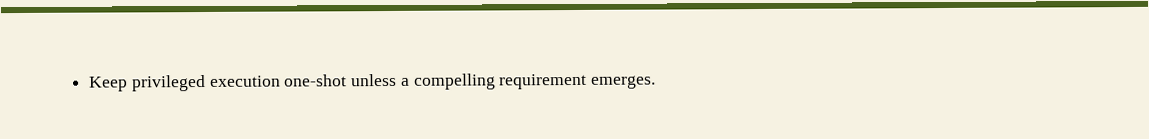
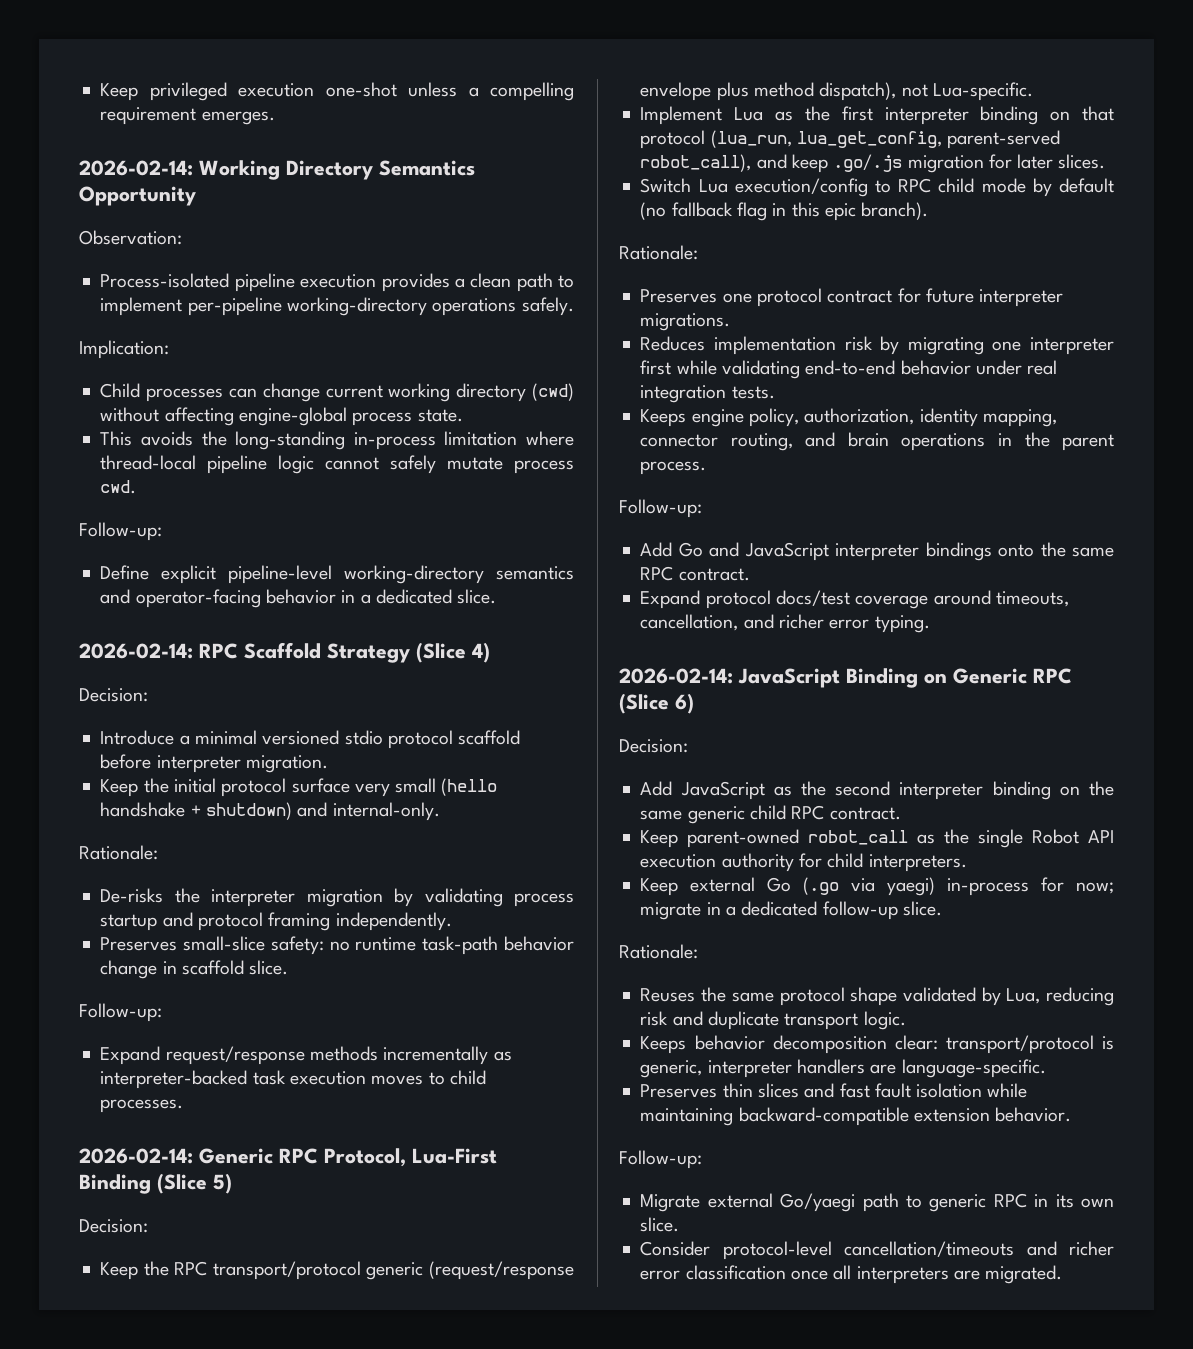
+ 2026-02-14: Working Directory Semantics Opportunity
+ Observation:
+ Process-isolated pipeline execution provides a clean path to implement per-pipeline working-directory operations safely.
+ Implication:
+ Child processes can change current working directory (cwd) without affecting engine-global process state.
+ This avoids the long-standing in-process limitation where thread-local pipeline logic cannot safely mutate process cwd.
+ Follow-up:
+ Define explicit pipeline-level working-directory semantics and operator-facing behavior in a dedicated slice.
+ 2026-02-14: RPC Scaffold Strategy (Slice 4)
+ Decision:
+ Introduce a minimal versioned stdio protocol scaffold before interpreter migration.
+ Keep the initial protocol surface very small (hello handshake + shutdown) and internal-only.
+ Rationale:
+ De-risks the interpreter migration by validating process startup and protocol framing independently.
+ Preserves small-slice safety: no runtime task-path behavior change in scaffold slice.
+ Follow-up:
+ Expand request/response methods incrementally as interpreter-backed task execution moves to child processes.
+ 2026-02-14: Generic RPC Protocol, Lua-First Binding (Slice 5)
+ Decision:
+ Keep the RPC transport/protocol generic (request/response envelope plus method dispatch), not Lua-specific.
+ Implement Lua as the first interpreter binding on that protocol (lua_run, lua_get_config, parent-served robot_call), and keep .go/.js migration for later slices.
+ Switch Lua execution/config to RPC child mode by default (no fallback flag in this epic branch).
+ Rationale:
+ Preserves one protocol contract for future interpreter migrations.
+ Reduces implementation risk by migrating one interpreter first while validating end-to-end behavior under real integration tests.
+ Keeps engine policy, authorization, identity mapping, connector routing, and brain operations in the parent process.
+ Follow-up:
+ Add Go and JavaScript interpreter bindings onto the same RPC contract.
+ Expand protocol docs/test coverage around timeouts, cancellation, and richer error typing.
+ 2026-02-14: JavaScript Binding on Generic RPC (Slice 6)
+ Decision:
+ Add JavaScript as the second interpreter binding on the same generic child RPC contract.
+ Keep parent-owned robot_call as the single Robot API execution authority for child interpreters.
+ Keep external Go (.go via yaegi) in-process for now; migrate in a dedicated follow-up slice.
+ Rationale:
+ Reuses the same protocol shape validated by Lua, reducing risk and duplicate transport logic.
+ Keeps behavior decomposition clear: transport/protocol is generic, interpreter handlers are language-specific.
+ Preserves thin slices and fast fault isolation while maintaining backward-compatible extension behavior.
+ Follow-up:
+ Migrate external Go/yaegi path to generic RPC in its own slice.
+ Consider protocol-level cancellation/timeouts and richer error classification once all interpreters are migrated.

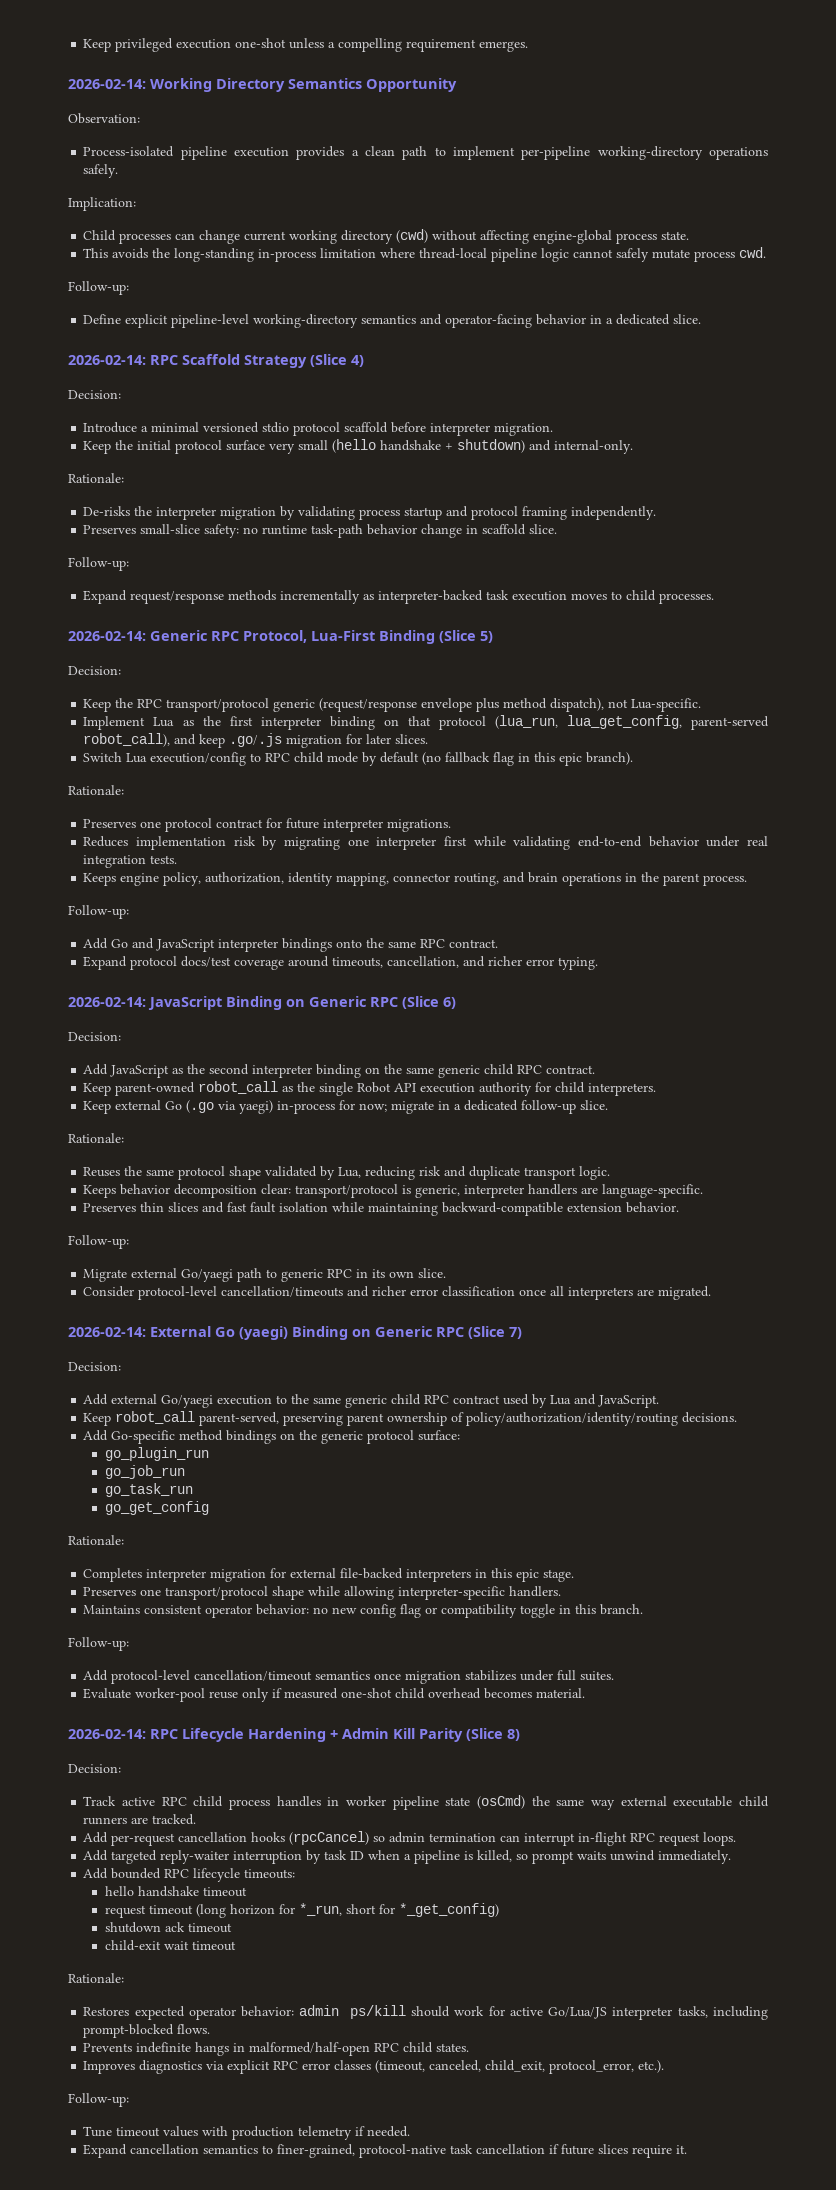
+ 2026-02-14: External Go (yaegi) Binding on Generic RPC (Slice 7)
+ Decision:
+ Add external Go/yaegi execution to the same generic child RPC contract used by Lua and JavaScript.
+ Keep robot_call parent-served, preserving parent ownership of policy/authorization/identity/routing decisions.
+ Add Go-specific method bindings on the generic protocol surface:
+ go_plugin_run
+ go_job_run
+ go_task_run
+ go_get_config
+ Rationale:
+ Completes interpreter migration for external file-backed interpreters in this epic stage.
+ Preserves one transport/protocol shape while allowing interpreter-specific handlers.
+ Maintains consistent operator behavior: no new config flag or compatibility toggle in this branch.
+ Follow-up:
+ Add protocol-level cancellation/timeout semantics once migration stabilizes under full suites.
+ Evaluate worker-pool reuse only if measured one-shot child overhead becomes material.
+ 2026-02-14: RPC Lifecycle Hardening + Admin Kill Parity (Slice 8)
+ Decision:
+ Track active RPC child process handles in worker pipeline state (osCmd) the same way external executable child runners are tracked.
+ Add per-request cancellation hooks (rpcCancel) so admin termination can interrupt in-flight RPC request loops.
+ Add targeted reply-waiter interruption by task ID when a pipeline is killed, so prompt waits unwind immediately.
+ Add bounded RPC lifecycle timeouts:
+ hello handshake timeout
+ request timeout (long horizon for *_run, short for *_get_config)
+ shutdown ack timeout
+ child-exit wait timeout
+ Rationale:
+ Restores expected operator behavior: admin ps/kill should work for active Go/Lua/JS interpreter tasks, including prompt-blocked flows.
+ Prevents indefinite hangs in malformed/half-open RPC child states.
+ Improves diagnostics via explicit RPC error classes (timeout, canceled, child_exit, protocol_error, etc.).
+ Follow-up:
+ Tune timeout values with production telemetry if needed.
+ Expand cancellation semantics to finer-grained, protocol-native task cancellation if future slices require it.

